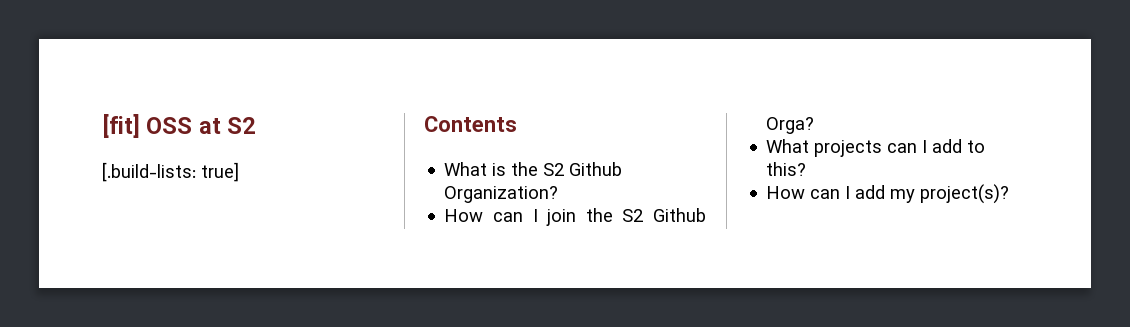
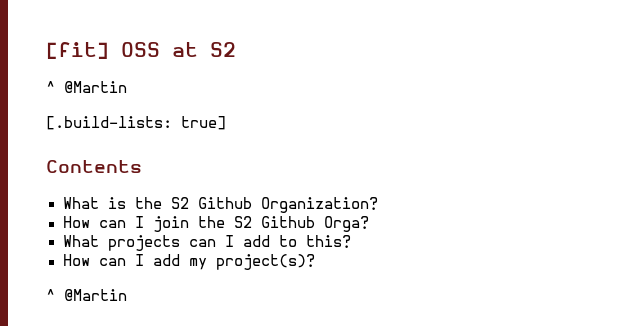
  [fit] OSS at S2
+ ^ @Martin
  How can I add my project(s)?
+ ^ @Martin

